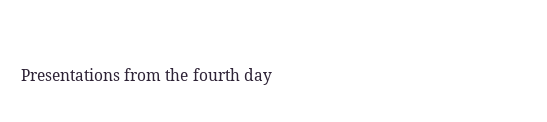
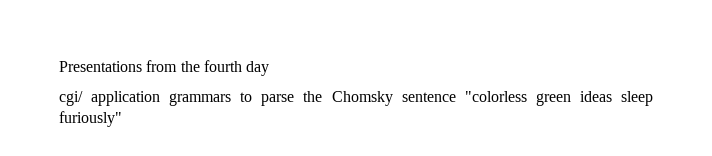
+ cgi/ application grammars to parse the Chomsky sentence "colorless green ideas sleep furiously"

